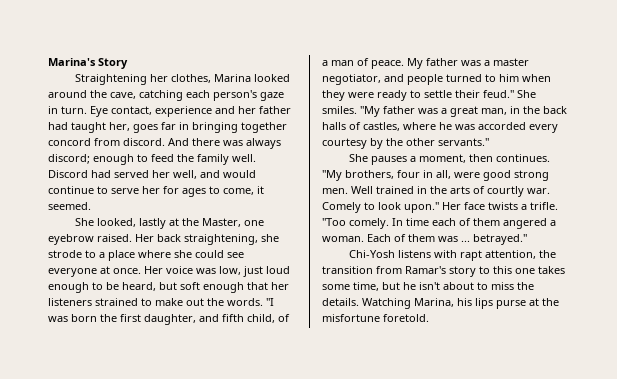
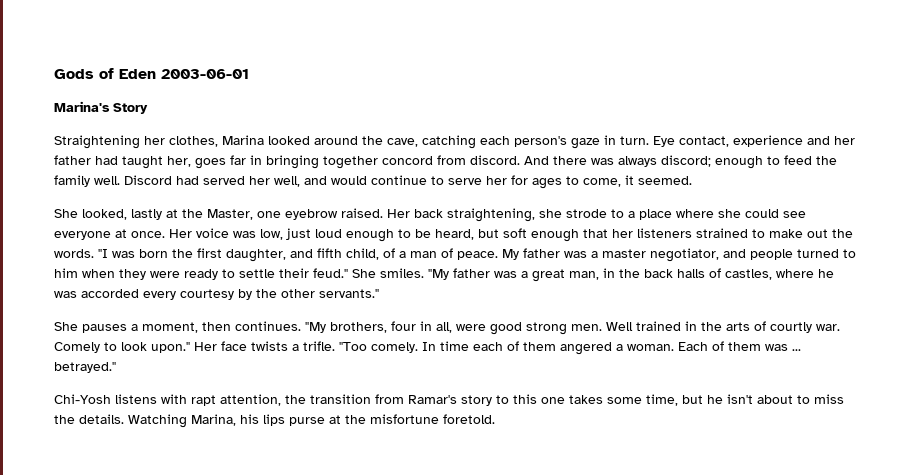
+ Gods of Eden 2003-06-01

